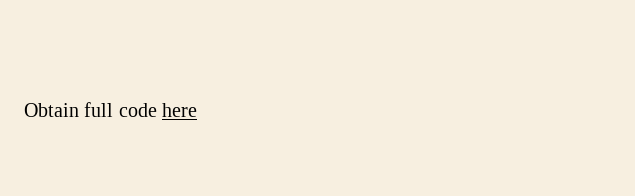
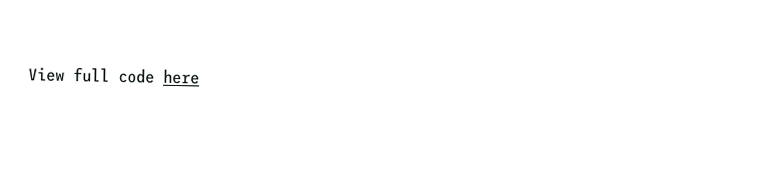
- Obtain full code here
+ View full code here

